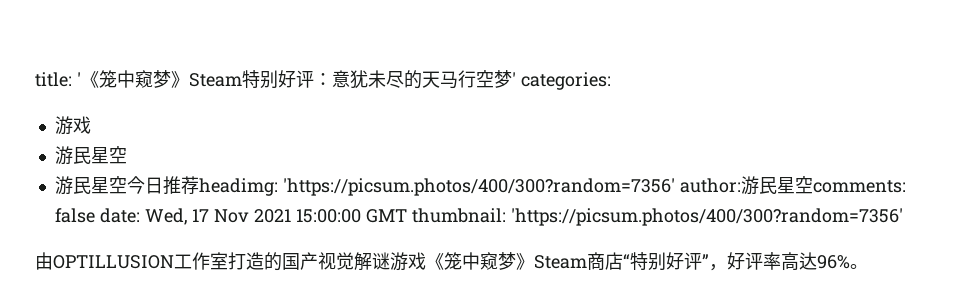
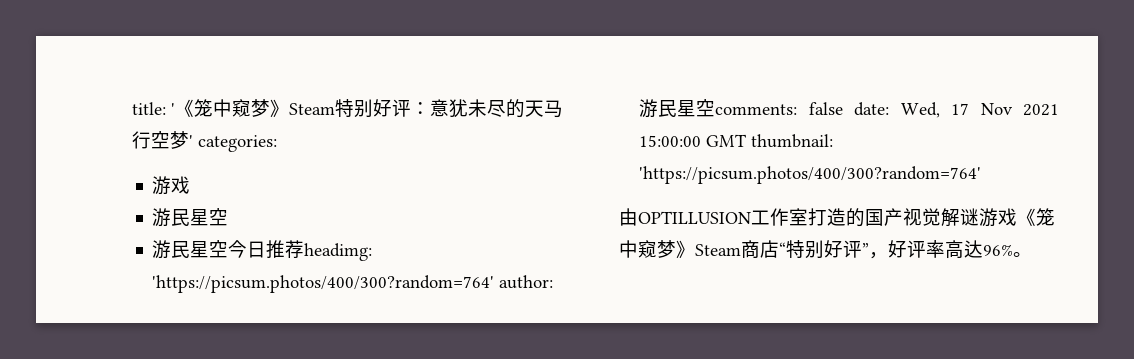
- 游民星空今日推荐headimg: 'https://picsum.photos/400/300?random=7356' author:游民星空comments: false date: Wed, 17 Nov 2021 15:00:00 GMT thumbnail: 'https://picsum.photos/400/300?random=7356'
+ 游民星空今日推荐headimg: 'https://picsum.photos/400/300?random=764' author:游民星空comments: false date: Wed, 17 Nov 2021 15:00:00 GMT thumbnail: 'https://picsum.photos/400/300?random=764'

